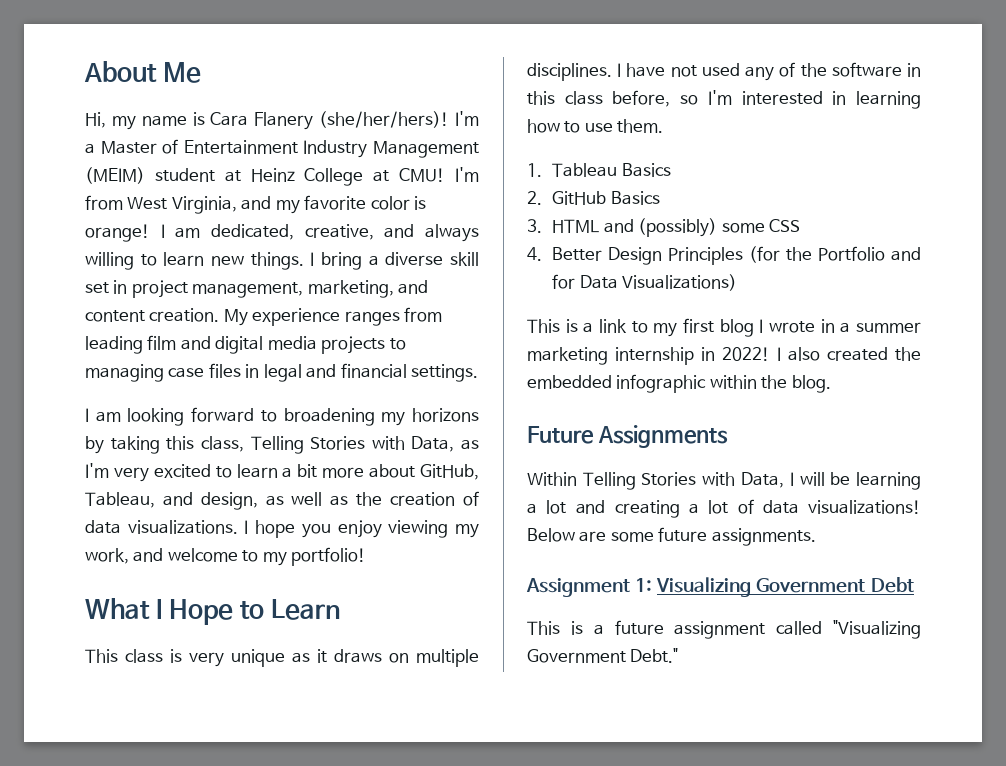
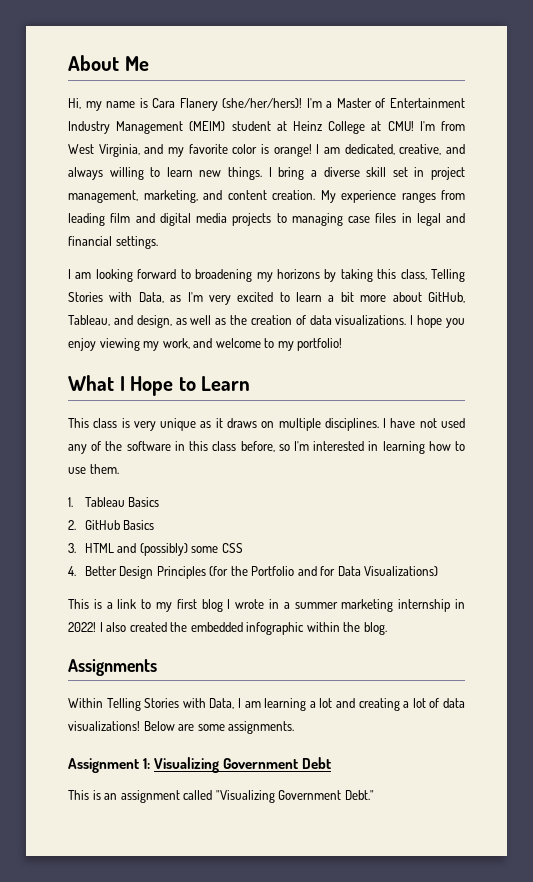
- Future Assignments
+ Assignments
- Within Telling Stories with Data, I will be learning a lot and creating a lot of data visualizations!
+ Within Telling Stories with Data, I am learning a lot and creating a lot of data visualizations!
- Below are some future assignments.
+ Below are some assignments.
- This is a future assignment called "Visualizing Government Debt."
+ This is an assignment called "Visualizing Government Debt."

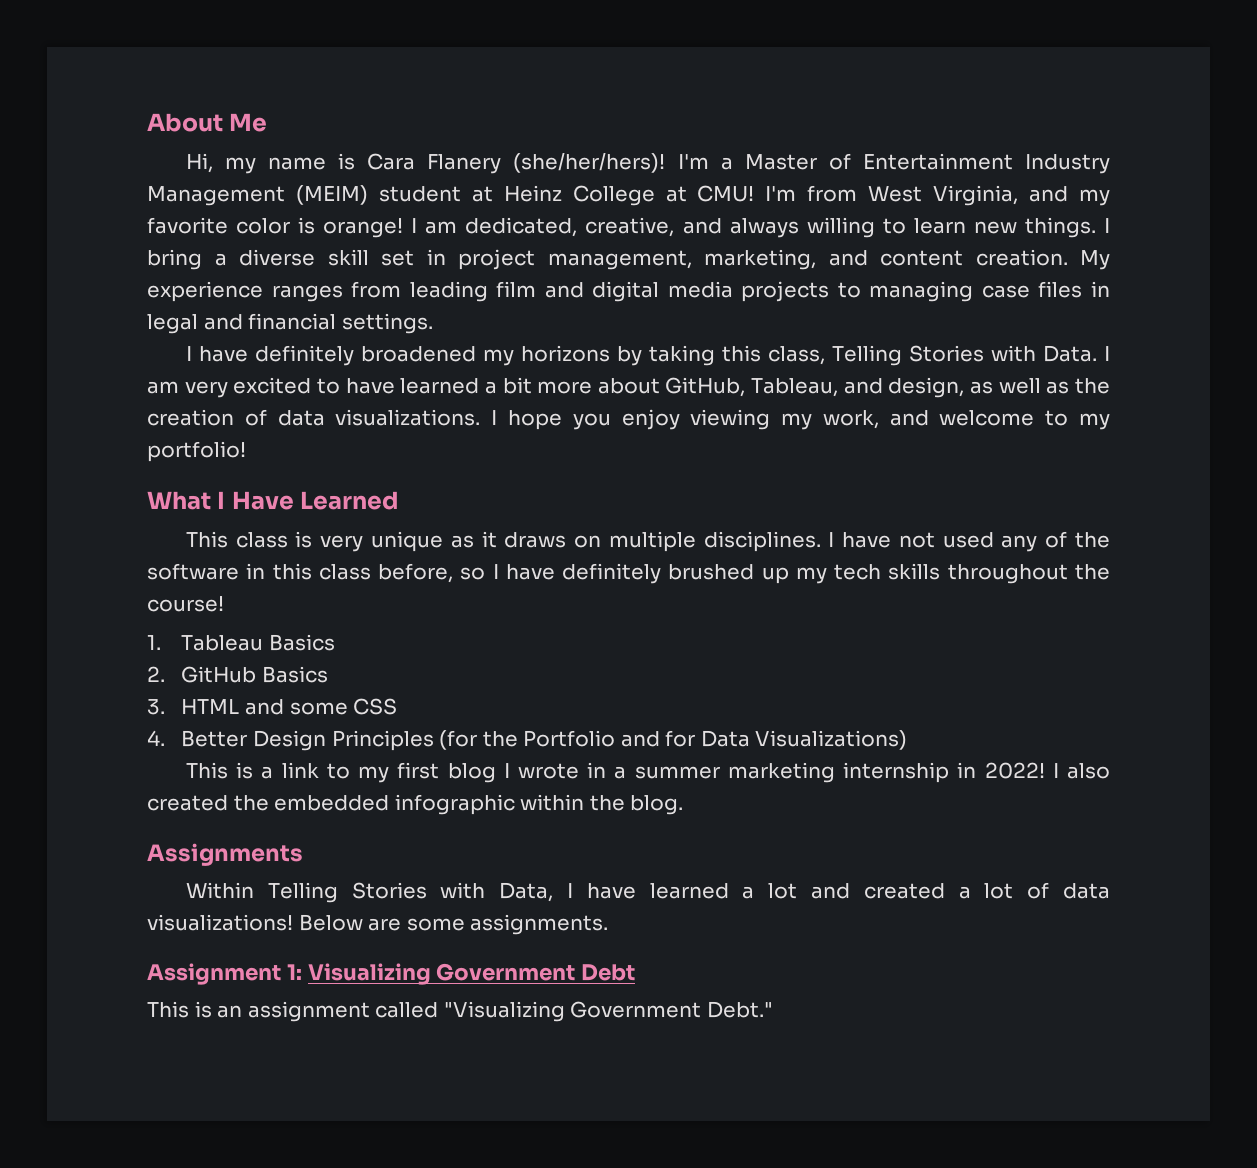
- I am looking forward to broadening my horizons by taking this class, Telling Stories with Data, as I'm very excited to learn a bit more about GitHub, Tableau, and design, as well as the creation of data visualizations.
+ I have definitely broadened my horizons by taking this class, Telling Stories with Data. I am very excited to have learned a bit more about GitHub, Tableau, and design, as well as the creation of data visualizations.
- What I Hope to Learn
+ What I Have Learned
- I have not used any of the software in this class before, so I'm interested in learning how to use them.
+ I have not used any of the software in this class before, so I have definitely brushed up my tech skills throughout the course!
- 3. HTML and (possibly) some CSS
+ 3. HTML and some CSS
- Within Telling Stories with Data, I am learning a lot and creating a lot of data visualizations!
+ Within Telling Stories with Data, I have learned a lot and created a lot of data visualizations!

